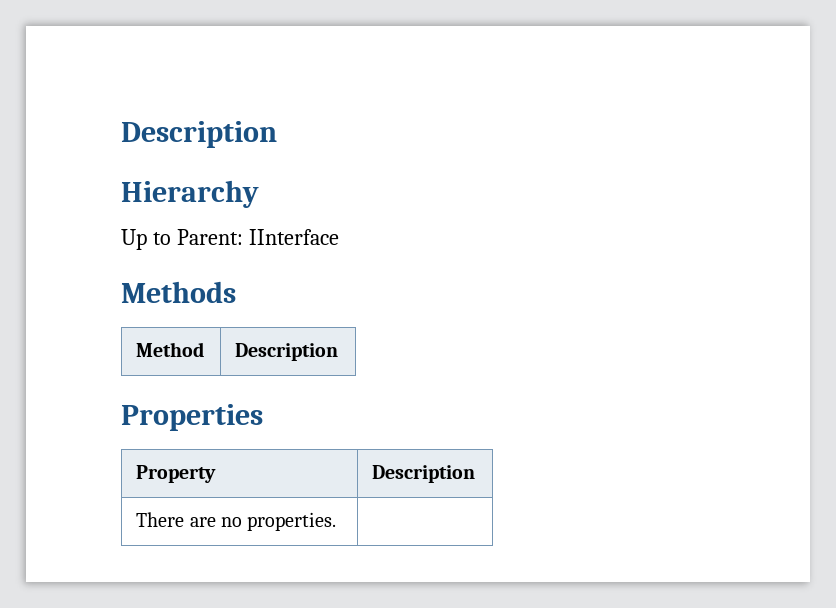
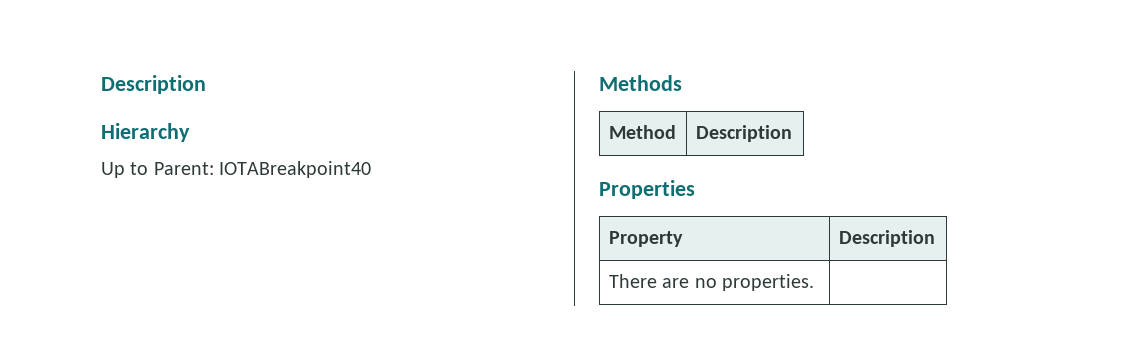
- Up to Parent: IInterface
+ Up to Parent: IOTABreakpoint40

